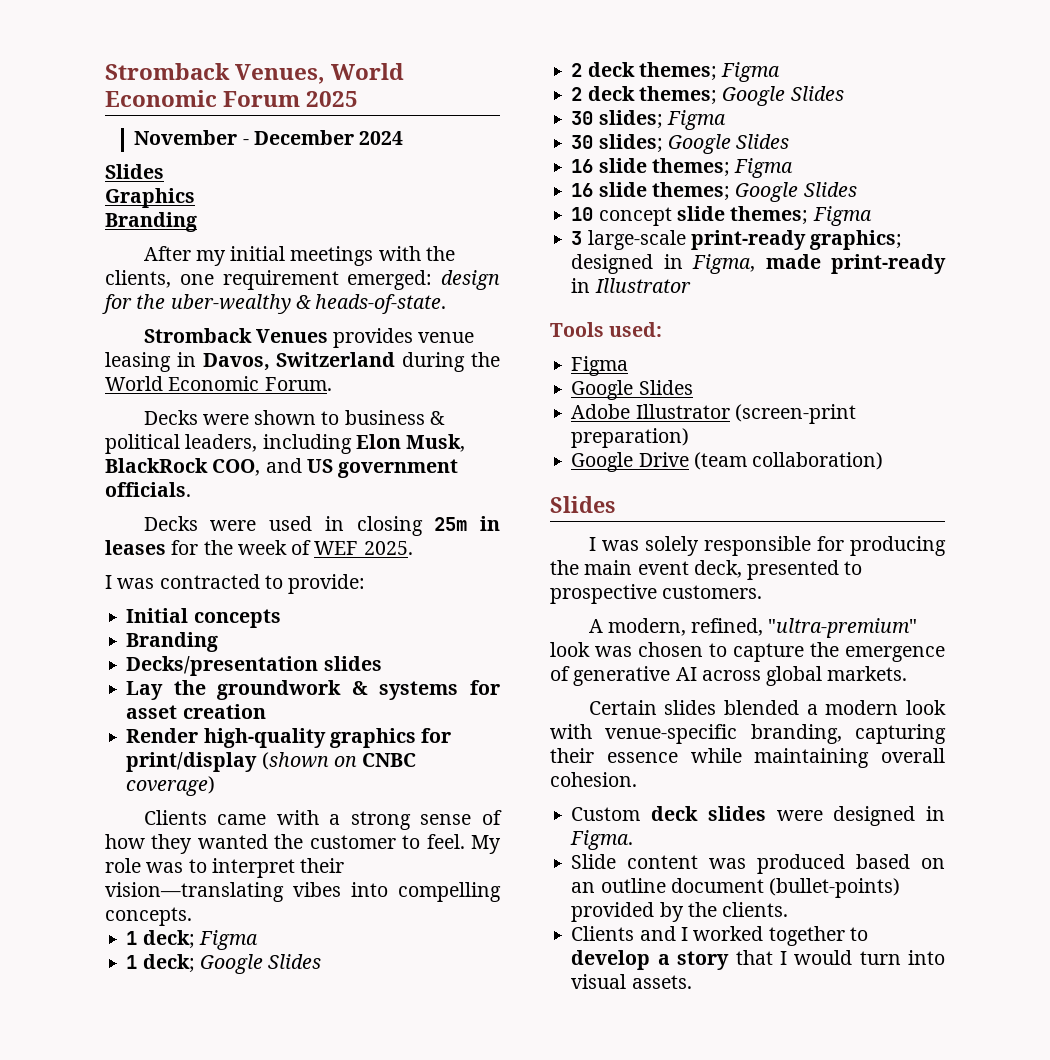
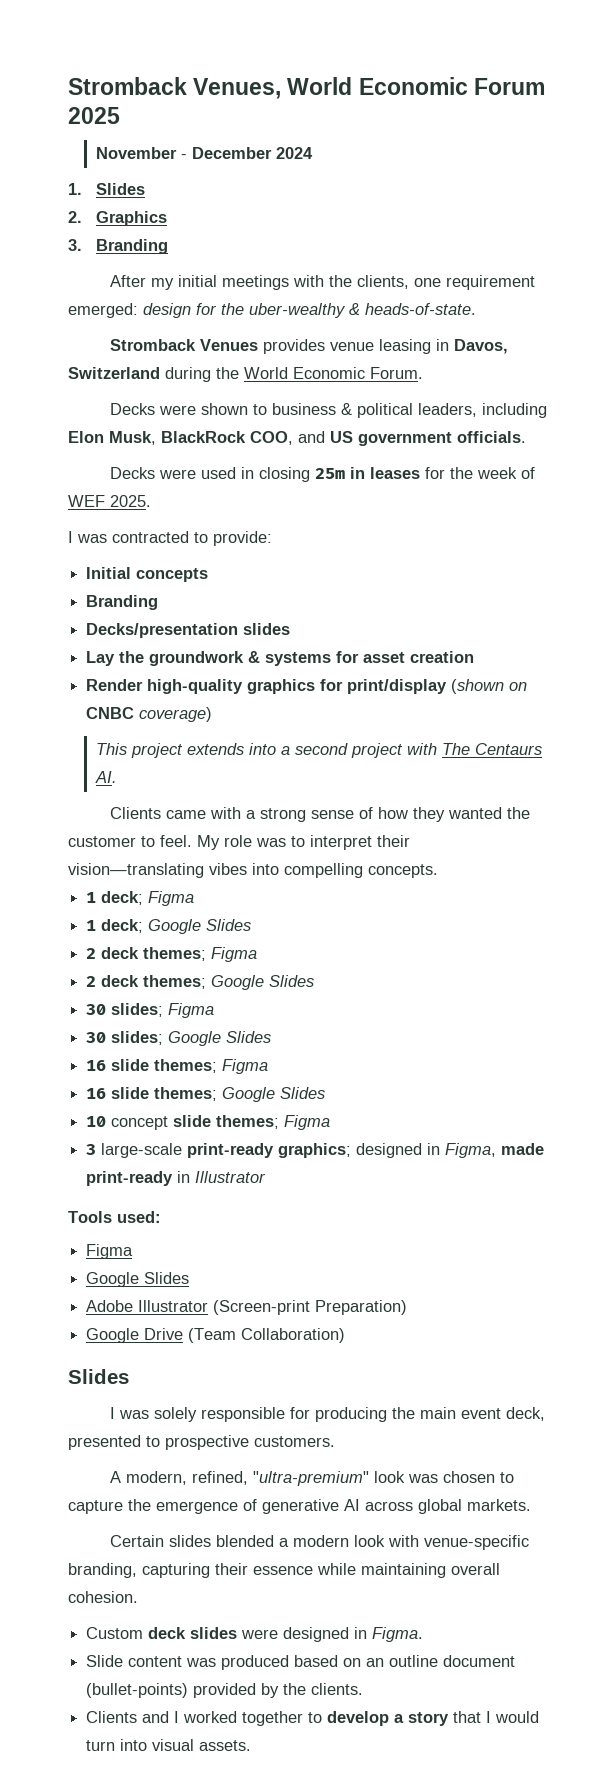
  November - December 2024
- Slides
- Graphics
- Branding
+ 1. Slides
+ 2. Graphics
+ 3. Branding
+ This project extends into a second project with The Centaurs AI.
- Adobe Illustrator (screen-print preparation)
+ Adobe Illustrator (Screen-print Preparation)
- Google Drive (team collaboration)
+ Google Drive (Team Collaboration)

